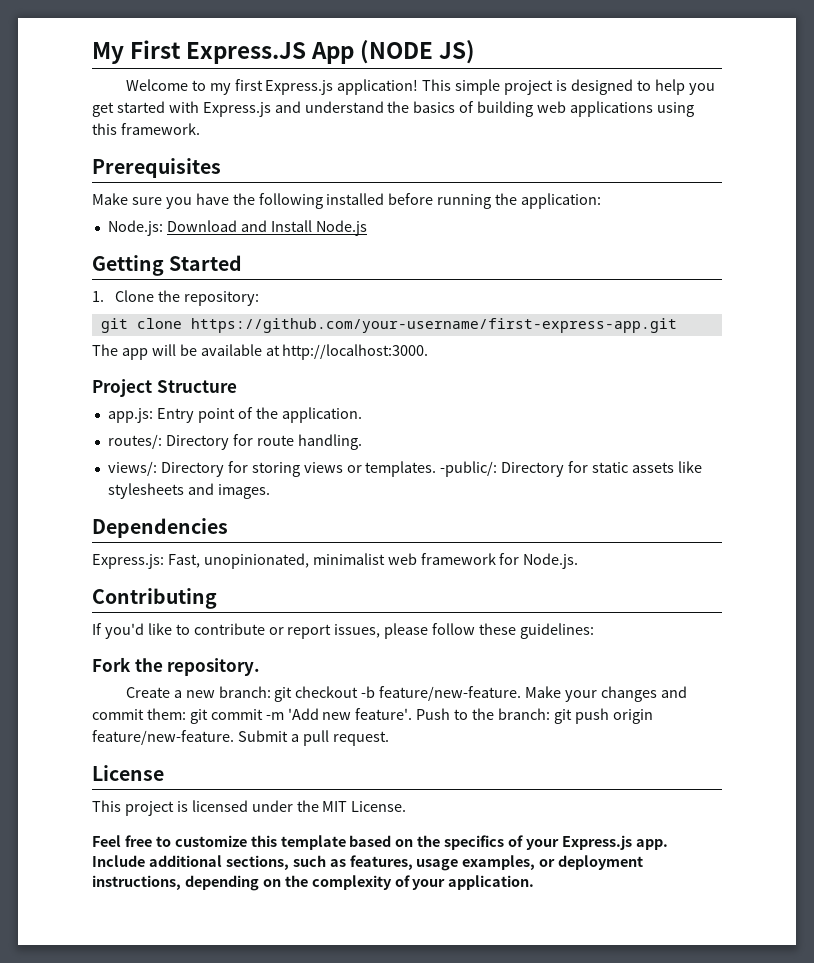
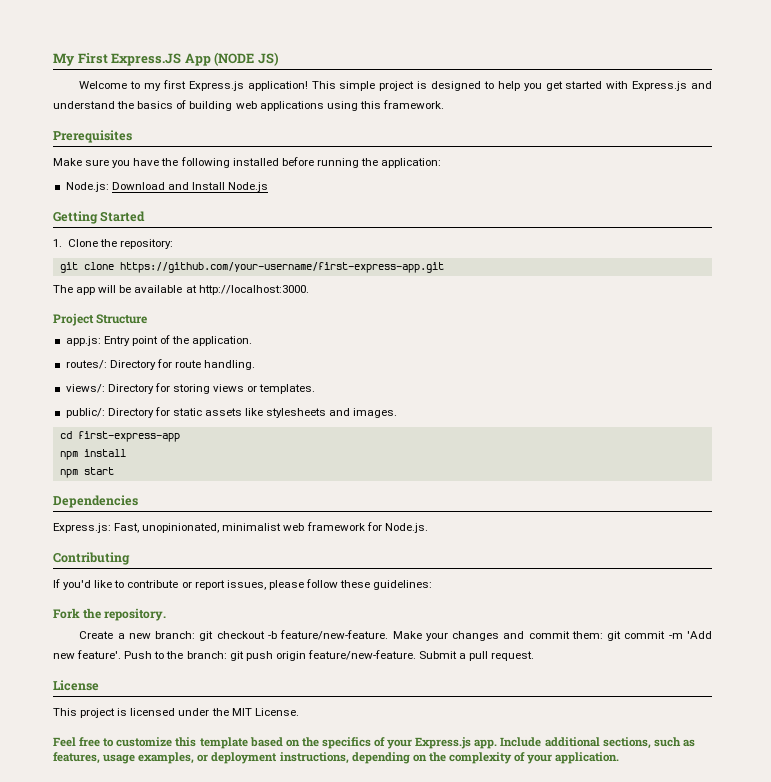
- views/: Directory for storing views or templates. -public/: Directory for static assets like stylesheets and images.
+ views/: Directory for storing views or templates.
+ public/: Directory for static assets like stylesheets and images.
+ cd first-express-app
+ npm install
+ npm start

